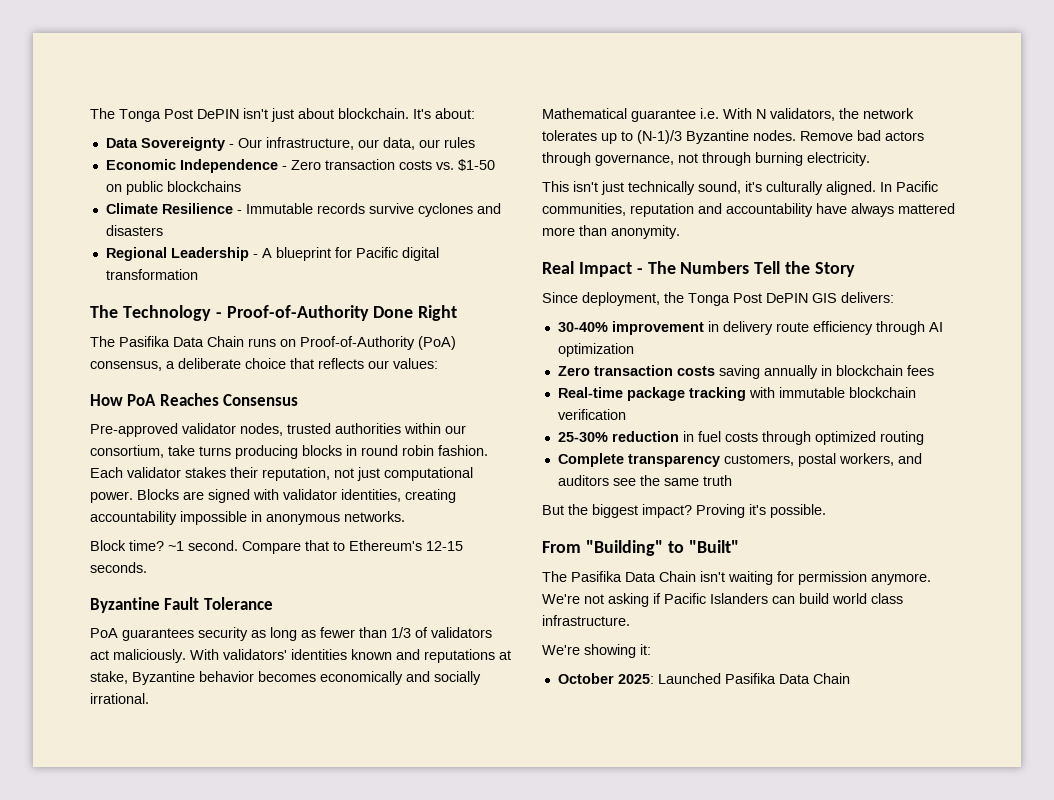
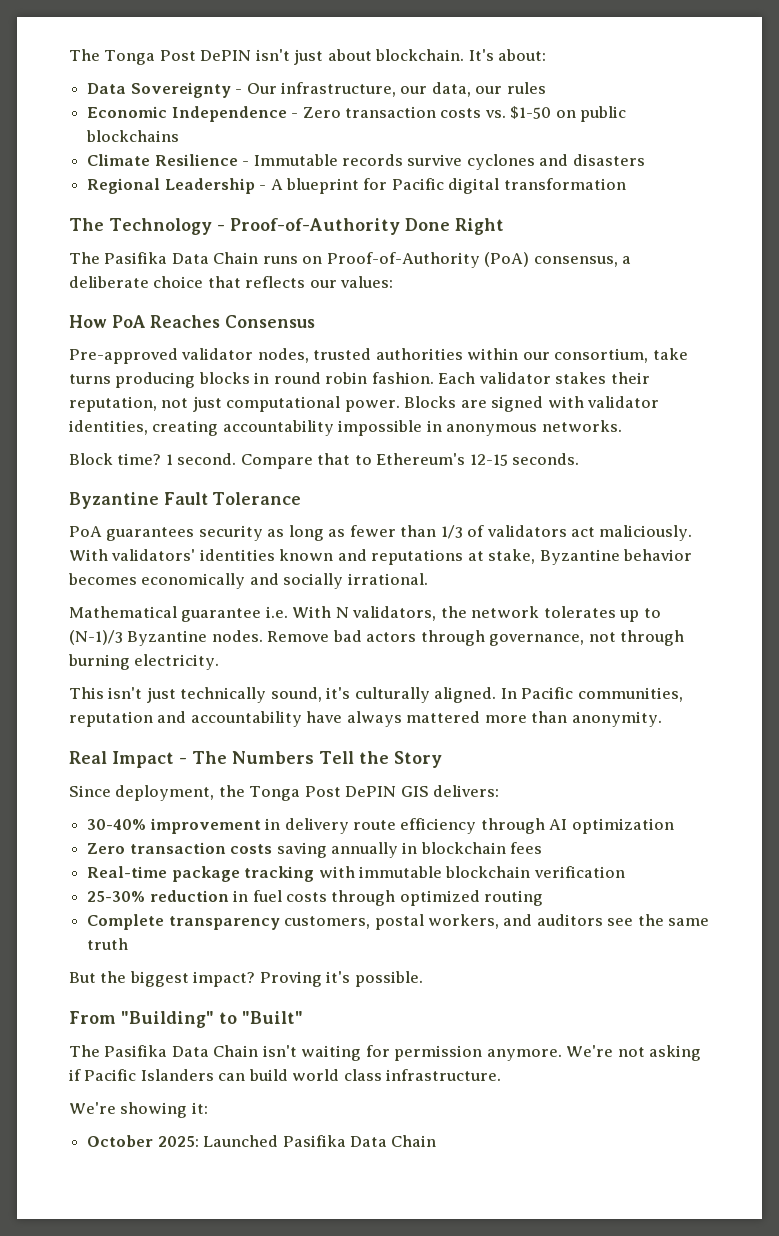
- ~1 second.
+ 1 second.

